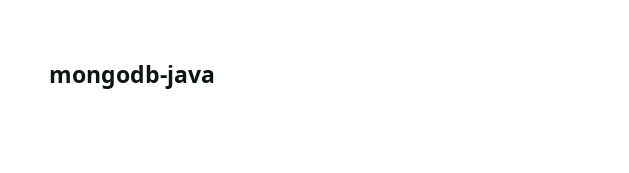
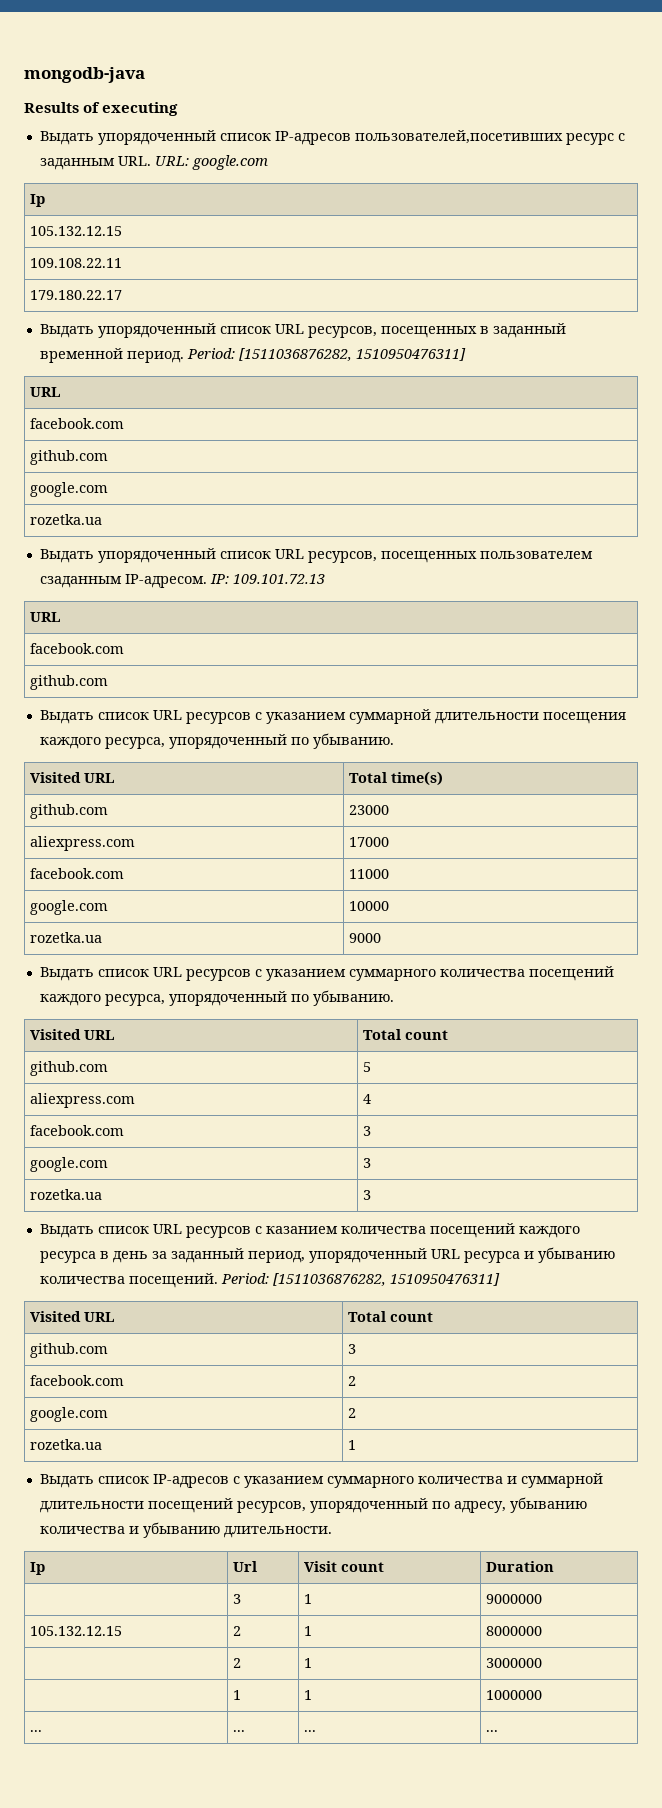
+ Results of executing
+ Выдать упорядоченный список IP-адресов пользователей,посетивших ресурс с заданным URL. URL: google.com
+ Ip
+ 105.132.12.15
+ 109.108.22.11
+ 179.180.22.17
+ Выдать упорядоченный список URL ресурсов, посещенных в заданный временной период. Period: [1511036876282, 1510950476311]
+ URL
+ facebook.com
+ github.com
+ google.com
+ rozetka.ua
+ Выдать упорядоченный список URL ресурсов, посещенных пользователем сзаданным IP-адресом. IP: 109.101.72.13
+ URL
+ facebook.com
+ github.com
+ Выдать список URL ресурсов с указанием суммарной длительности посещения каждого ресурса, упорядоченный по убыванию.
+ Visited URL | Total time(s)
+ github.com | 23000
+ aliexpress.com | 17000
+ facebook.com | 11000
+ google.com | 10000
+ rozetka.ua | 9000
+ Выдать список URL ресурсов с указанием суммарного количества посещений каждого ресурса, упорядоченный по убыванию.
+ Visited URL | Total count
+ github.com | 5
+ aliexpress.com | 4
+ facebook.com | 3
+ google.com | 3
+ rozetka.ua | 3
+ Выдать список URL ресурсов с казанием количества посещений каждого ресурса в день за заданный период, упорядоченный URL ресурса и убыванию количества посещений. Period: [1511036876282, 1510950476311]
+ Visited URL | Total count
+ github.com | 3
+ facebook.com | 2
+ google.com | 2
+ rozetka.ua | 1
+ Выдать список IP-адресов c указанием суммарного количества и суммарной длительности посещений ресурсов, упорядоченный по адресу, убыванию количества и убыванию длительности.
+ Ip | Url | Visit count | Duration
+ | 3 | 1 | 9000000
+ 105.132.12.15 | 2 | 1 | 8000000
+ | 2 | 1 | 3000000
+ | 1 | 1 | 1000000
+ ... | ... | ... | ...

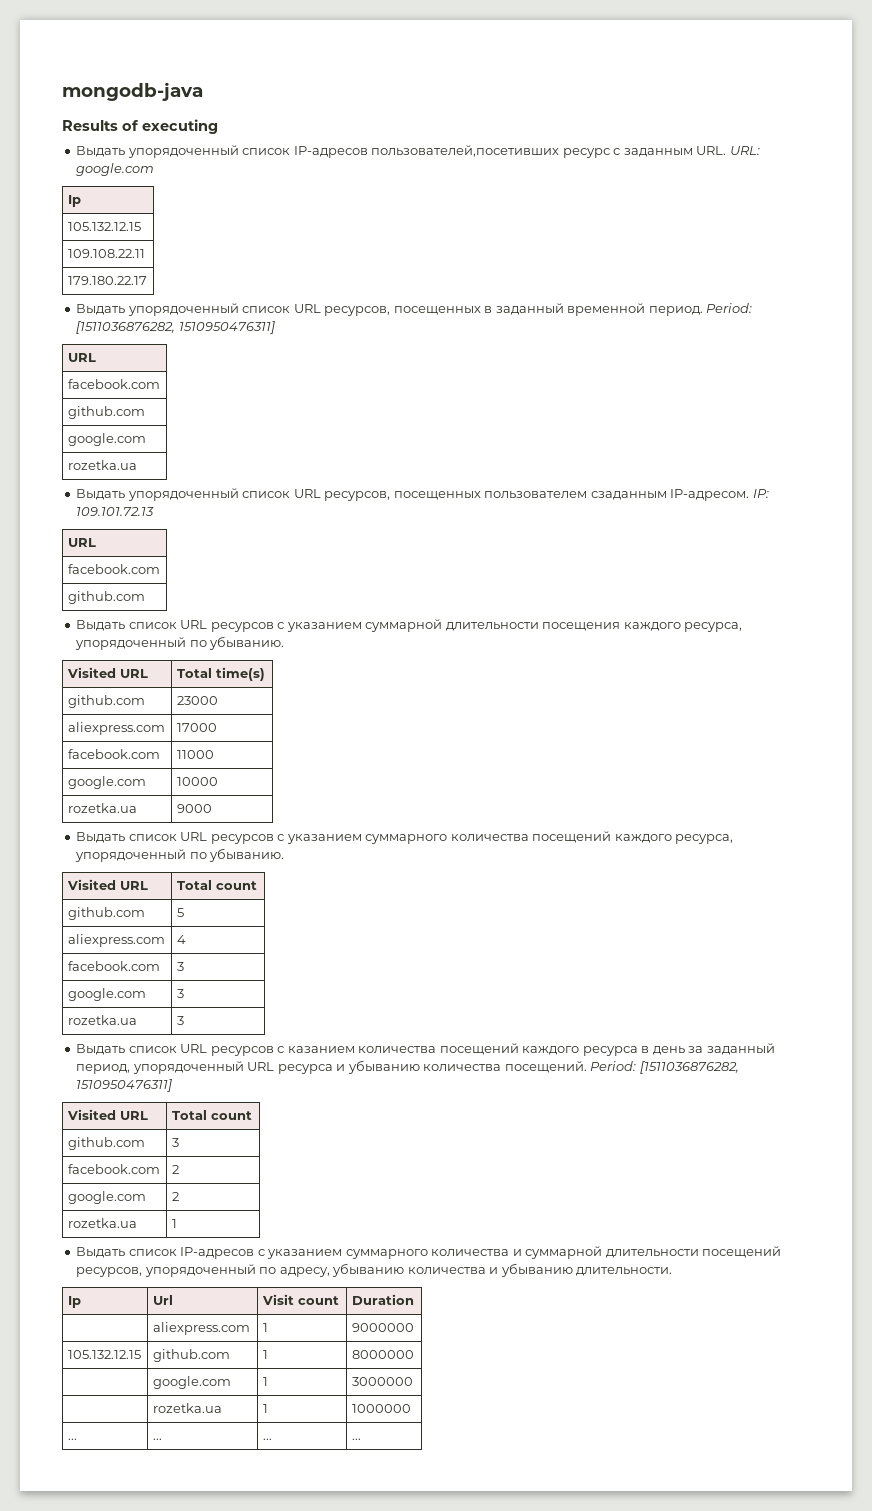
- | 3 | 1 | 9000000
+ | aliexpress.com | 1 | 9000000
- 105.132.12.15 | 2 | 1 | 8000000
+ 105.132.12.15 | github.com | 1 | 8000000
- | 2 | 1 | 3000000
+ | google.com | 1 | 3000000
- | 1 | 1 | 1000000
+ | rozetka.ua | 1 | 1000000

